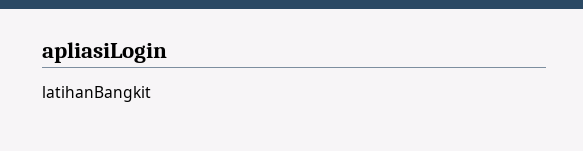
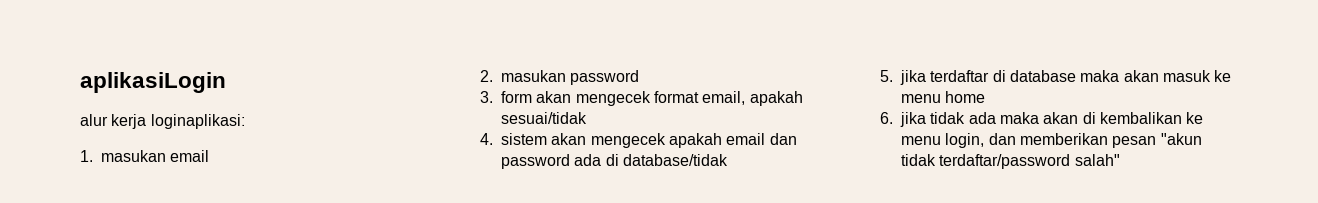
- apliasiLogin
- latihanBangkit
+ aplikasiLogin
+ alur kerja loginaplikasi:
+ 1. masukan email
+ 2. masukan password
+ 3. form akan mengecek format email, apakah sesuai/tidak
+ 4. sistem akan mengecek apakah email dan password ada di database/tidak
+ 5. jika terdaftar di database maka akan masuk ke menu home
+ 6. jika tidak ada maka akan di kembalikan ke menu login, dan memberikan pesan "akun tidak terdaftar/password salah"

